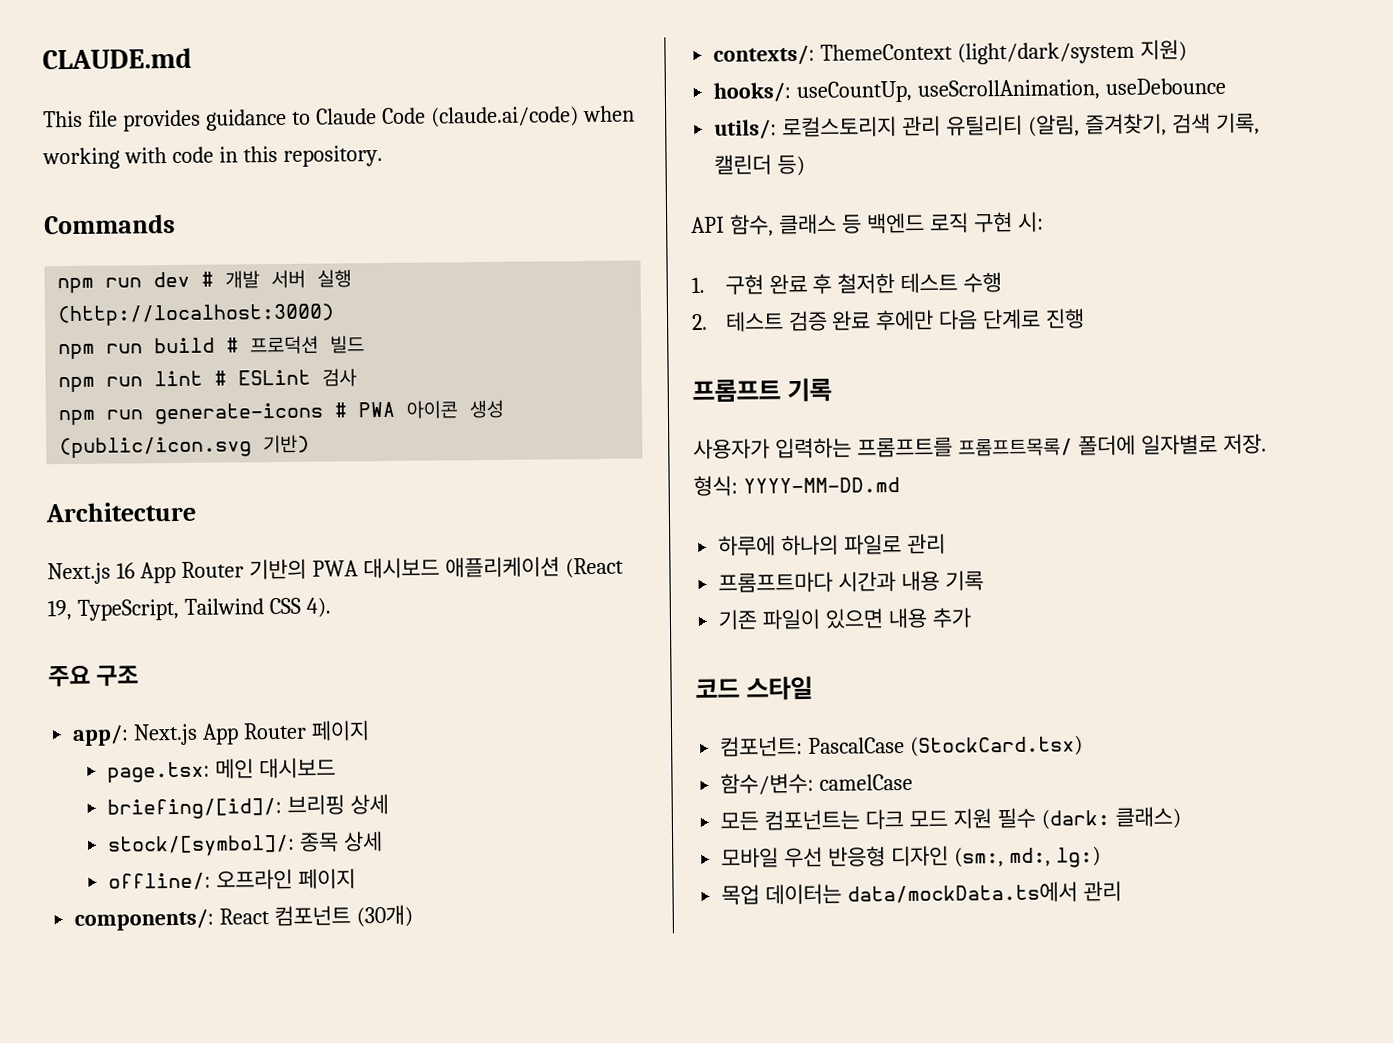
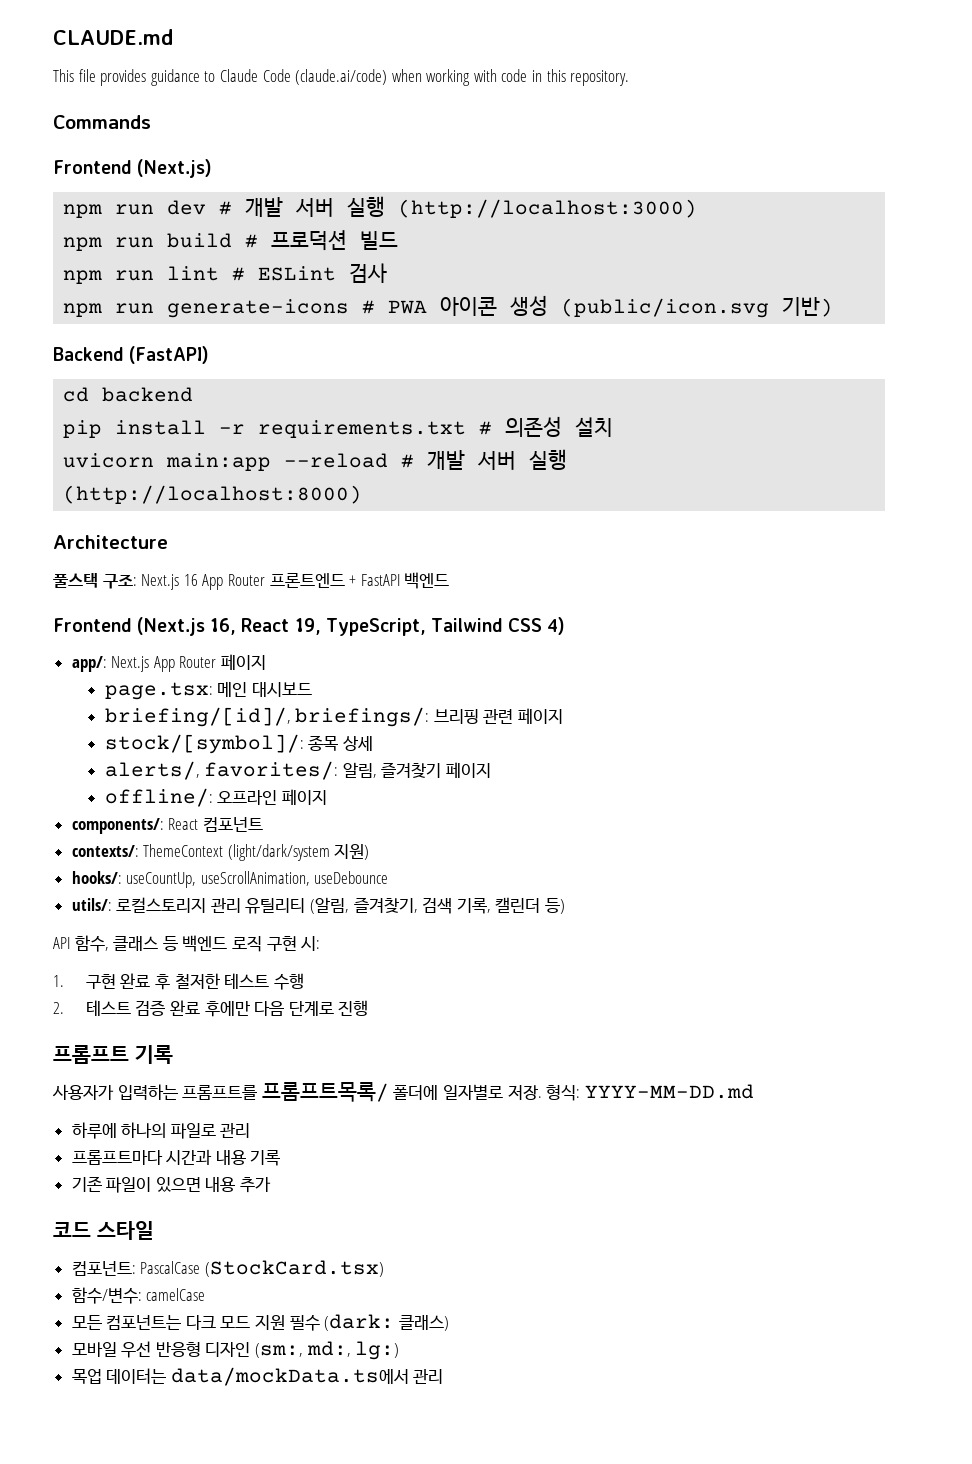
+ Frontend (Next.js)
+ Backend (FastAPI)
+ cd backend
+ pip install -r requirements.txt # 의존성 설치
+ uvicorn main:app --reload # 개발 서버 실행 (http://localhost:8000)
- Next.js 16 App Router 기반의 PWA 대시보드 애플리케이션 (React 19, TypeScript, Tailwind CSS 4).
- 주요 구조
+ 풀스택 구조: Next.js 16 App Router 프론트엔드 + FastAPI 백엔드
+ Frontend (Next.js 16, React 19, TypeScript, Tailwind CSS 4)
- briefing/[id]/: 브리핑 상세
+ briefing/[id]/, briefings/: 브리핑 관련 페이지
  stock/[symbol]/: 종목 상세
+ alerts/, favorites/: 알림, 즐겨찾기 페이지
- components/: React 컴포넌트 (30개)
+ components/: React 컴포넌트

